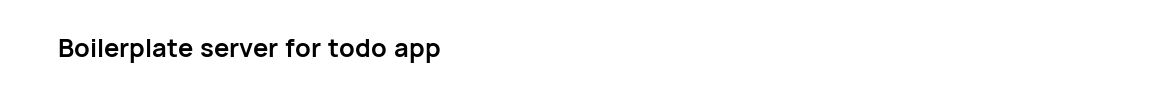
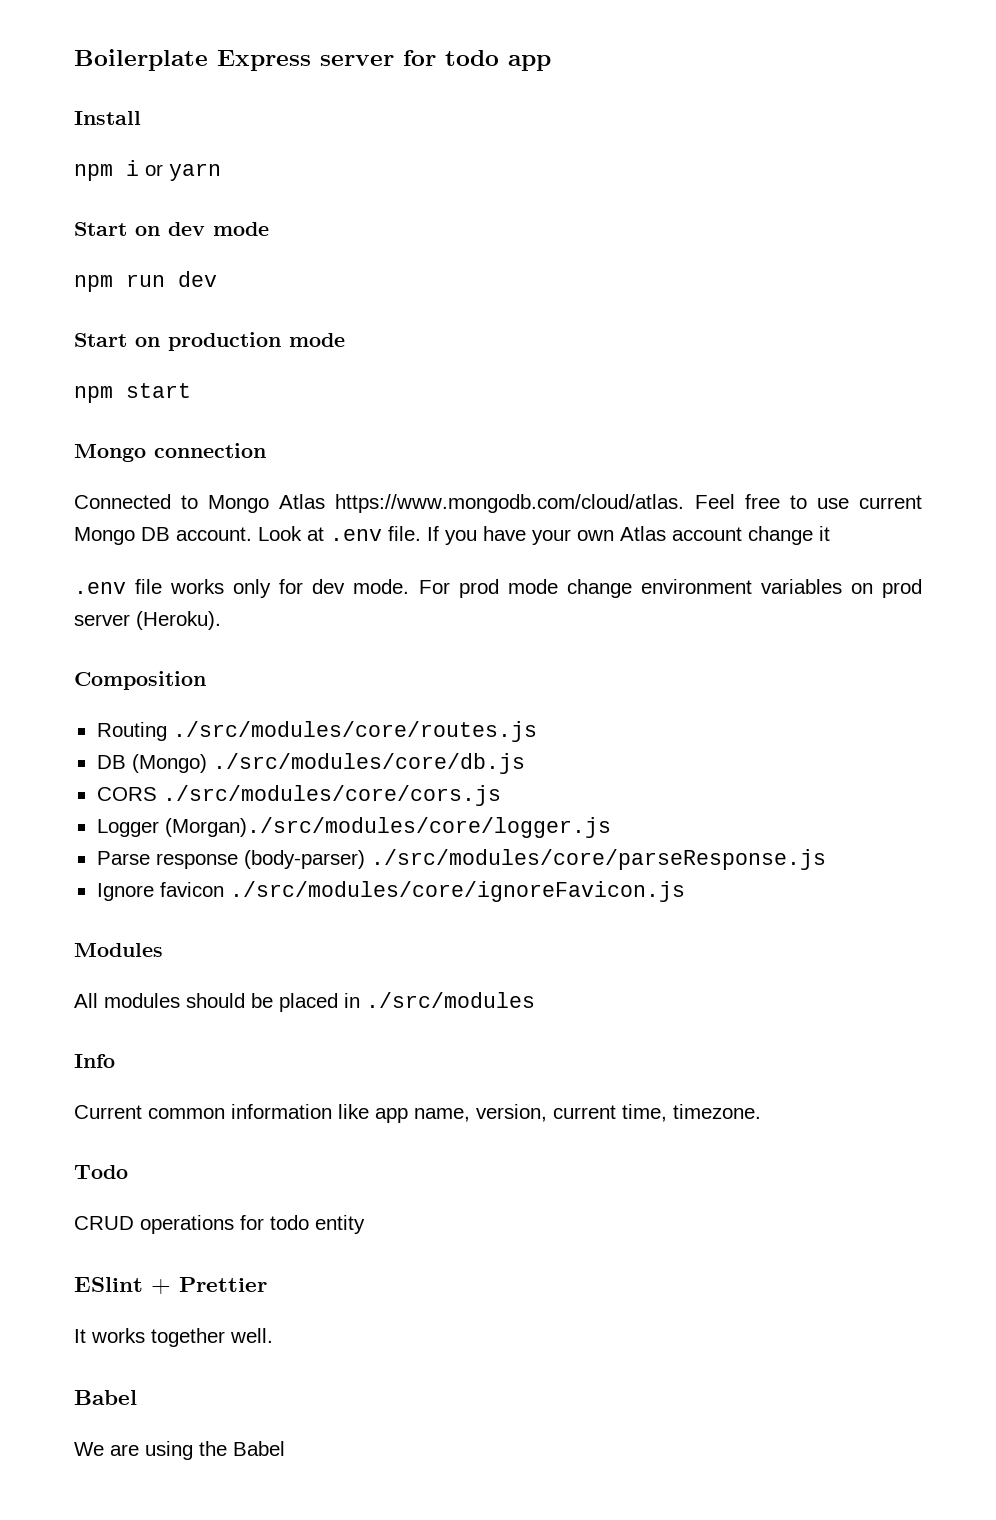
- Boilerplate server for todo app
+ Boilerplate Express server for todo app
+ Install
+ npm i or yarn
+ Start on dev mode
+ npm run dev
+ Start on production mode
+ npm start
+ Mongo connection
+ Connected to Mongo Atlas https://www.mongodb.com/cloud/atlas. Feel free to use current Mongo DB account. Look at .env file. If you have your own Atlas account change it
+ .env file works only for dev mode. For prod mode change environment variables on prod server (Heroku).
+ Composition
+ Routing ./src/modules/core/routes.js
+ DB (Mongo) ./src/modules/core/db.js
+ CORS ./src/modules/core/cors.js
+ Logger (Morgan)./src/modules/core/logger.js
+ Parse response (body-parser) ./src/modules/core/parseResponse.js
+ Ignore favicon ./src/modules/core/ignoreFavicon.js
+ Modules
+ All modules should be placed in ./src/modules
+ Info
+ Current common information like app name, version, current time, timezone.
+ Todo
+ CRUD operations for todo entity
+ ESlint + Prettier
+ It works together well.
+ Babel
+ We are using the Babel

